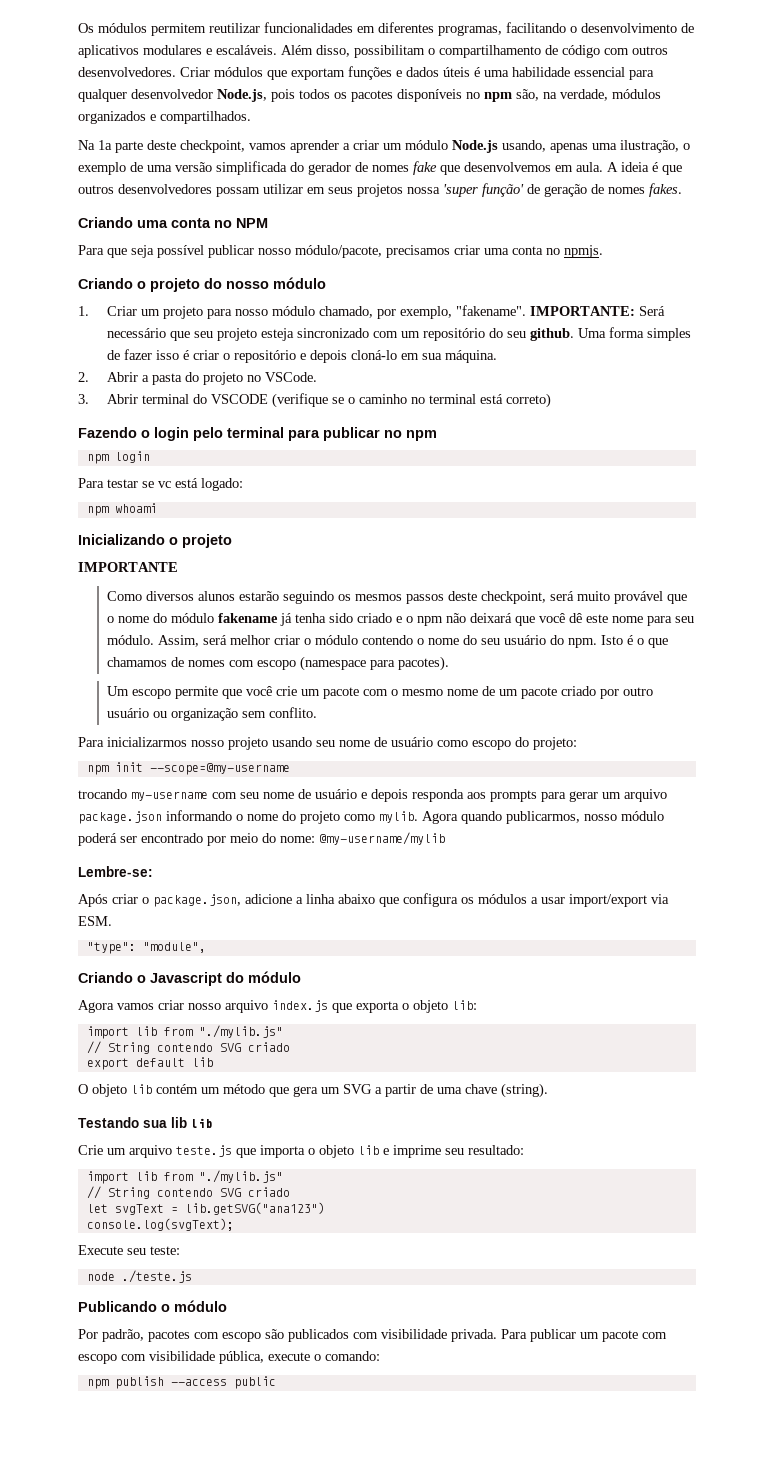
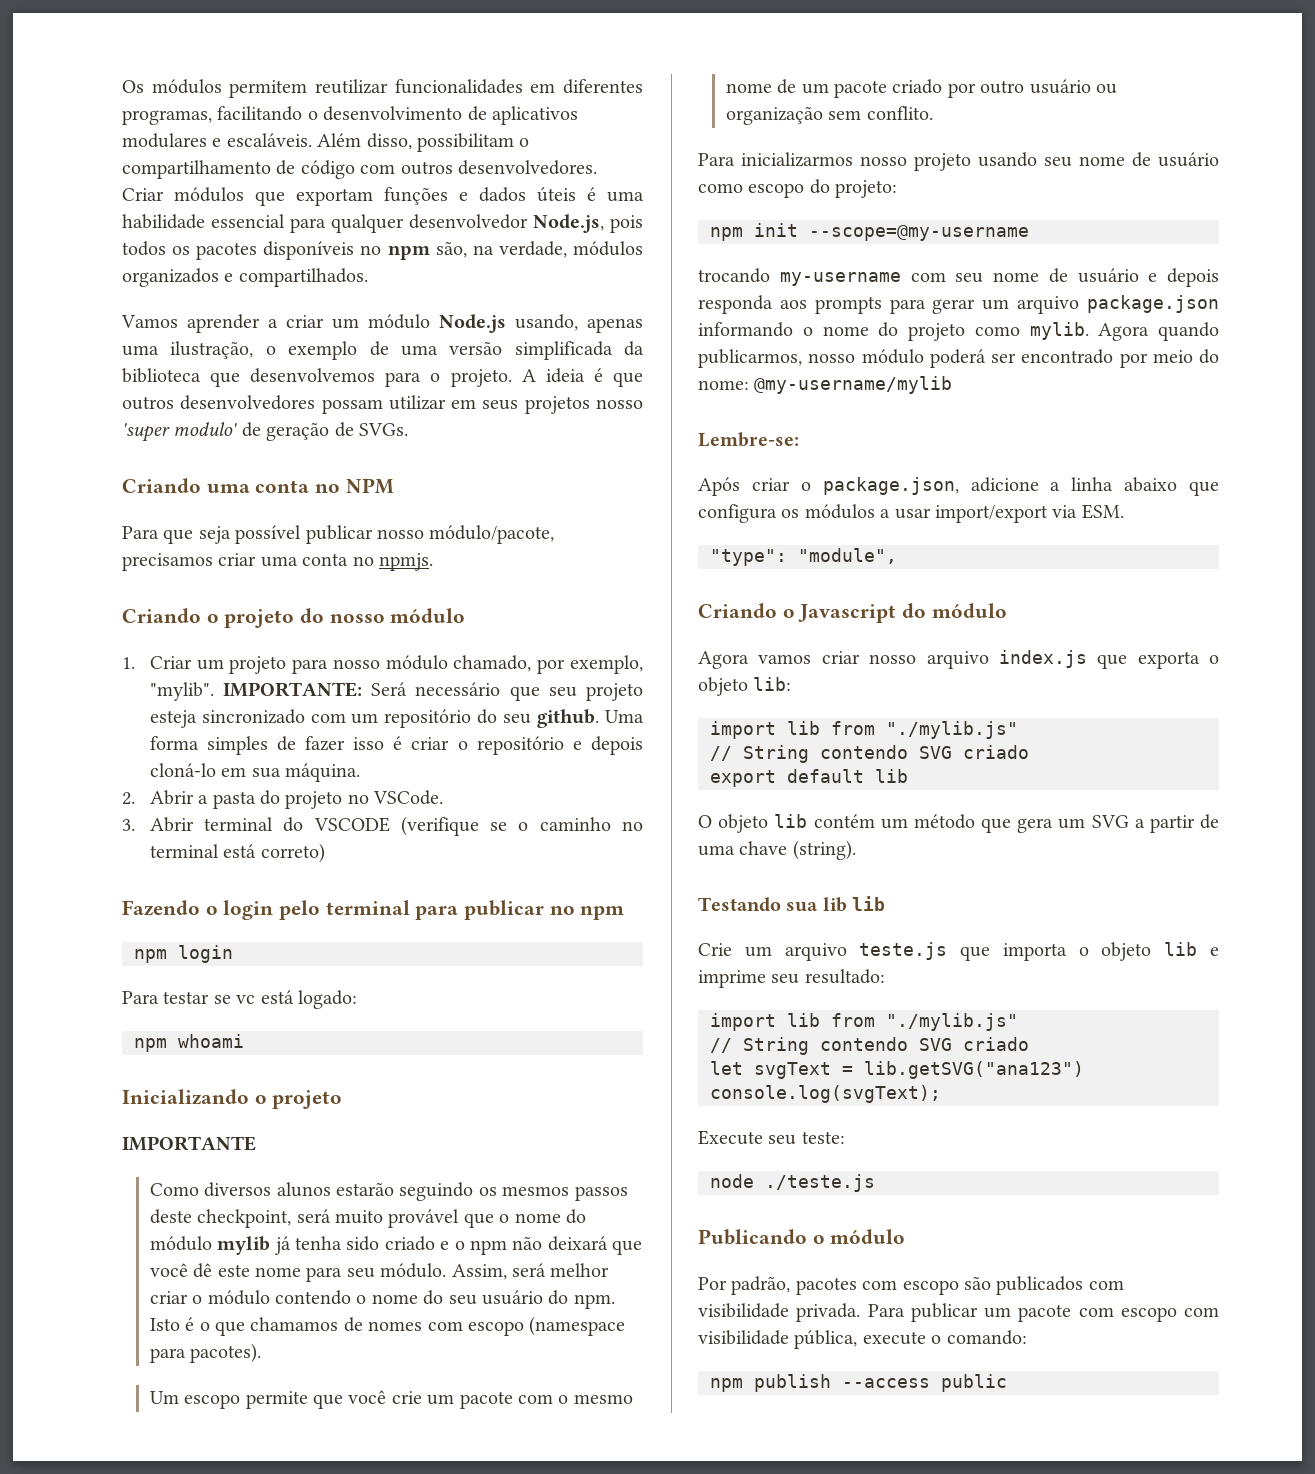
- Na 1a parte deste checkpoint, vamos aprender a criar um módulo Node.js usando, apenas uma ilustração, o exemplo de uma versão simplificada do gerador de nomes fake que desenvolvemos em aula.
+ Vamos aprender a criar um módulo Node.js usando, apenas uma ilustração, o exemplo de uma versão simplificada da biblioteca que desenvolvemos para o projeto.
- A ideia é que outros desenvolvedores possam utilizar em seus projetos nossa 'super função' de geração de nomes fakes.
+ A ideia é que outros desenvolvedores possam utilizar em seus projetos nosso 'super modulo' de geração de SVGs.
- 1. Criar um projeto para nosso módulo chamado, por exemplo, "fakename".
+ 1. Criar um projeto para nosso módulo chamado, por exemplo, "mylib".
- Como diversos alunos estarão seguindo os mesmos passos deste checkpoint, será muito provável que o nome do módulo fakename já tenha sido criado e o npm não deixará que você dê este nome para seu módulo.
+ Como diversos alunos estarão seguindo os mesmos passos deste checkpoint, será muito provável que o nome do módulo mylib já tenha sido criado e o npm não deixará que você dê este nome para seu módulo.

